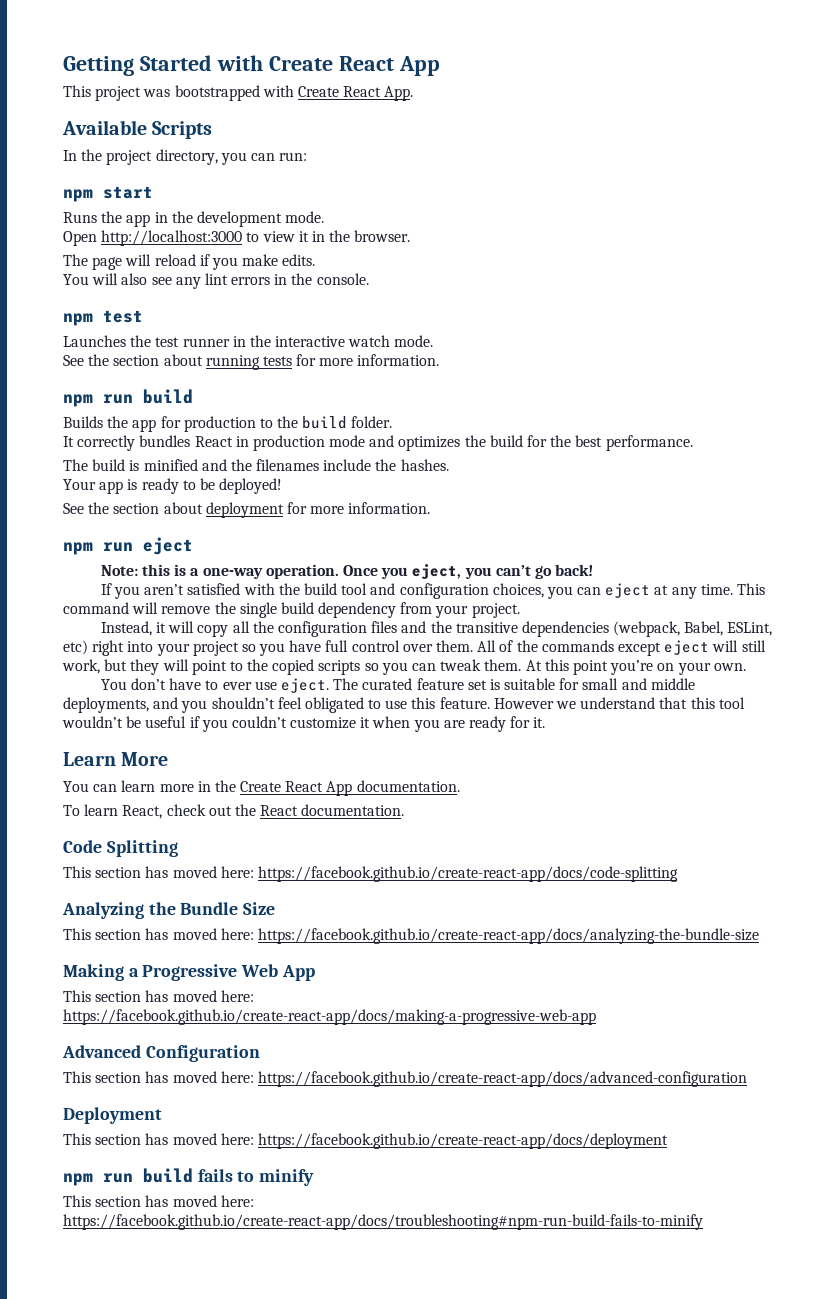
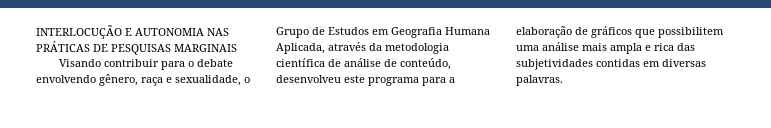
- Getting Started with Create React App
- This project was bootstrapped with Create React App.
- Available Scripts
- In the project directory, you can run:
- npm start
- Runs the app in the development mode.
- Open http://localhost:3000 to view it in the browser.
- The page will reload if you make edits.
- You will also see any lint errors in the console.
- npm test
- Launches the test runner in the interactive watch mode.
- See the section about running tests for more information.
- npm run build
- Builds the app for production to the build folder.
- It correctly bundles React in production mode and optimizes the build for the best performance.
- The build is minified and the filenames include the hashes.
- Your app is ready to be deployed!
- See the section about deployment for more information.
- npm run eject
- Note: this is a one-way operation. Once you eject, you can’t go back!
- If you aren’t satisfied with the build tool and configuration choices, you can eject at any time. This command will remove the single build dependency from your project.
- Instead, it will copy all the configuration files and the transitive dependencies (webpack, Babel, ESLint, etc) right into your project so you have full control over them. All of the commands except eject will still work, but they will point to the copied scripts so you can tweak them. At this point you’re on your own.
- You don’t have to ever use eject. The curated feature set is suitable for small and middle deployments, and you shouldn’t feel obligated to use this feature. However we understand that this tool wouldn’t be useful if you couldn’t customize it when you are ready for it.
- Learn More
- You can learn more in the Create React App documentation.
- To learn React, check out the React documentation.
- Code Splitting
- This section has moved here: https://facebook.github.io/create-react-app/docs/code-splitting
- Analyzing the Bundle Size
- This section has moved here: https://facebook.github.io/create-react-app/docs/analyzing-the-bundle-size
- Making a Progressive Web App
- This section has moved here: https://facebook.github.io/create-react-app/docs/making-a-progressive-web-app
- Advanced Configuration
- This section has moved here: https://facebook.github.io/create-react-app/docs/advanced-configuration
- Deployment
- This section has moved here: https://facebook.github.io/create-react-app/docs/deployment
- npm run build fails to minify
- This section has moved here: https://facebook.github.io/create-react-app/docs/troubleshooting#npm-run-build-fails-to-minify
+ INTERLOCUÇÃO E AUTONOMIA NAS PRÁTICAS DE PESQUISAS MARGINAIS
+ Visando contribuir para o debate envolvendo gênero, raça e sexualidade, o Grupo de Estudos em Geografia Humana Aplicada, através da metodologia científica de análise de conteúdo, desenvolveu este programa para a elaboração de gráficos que possibilitem uma análise mais ampla e rica das subjetividades contidas em diversas palavras.

